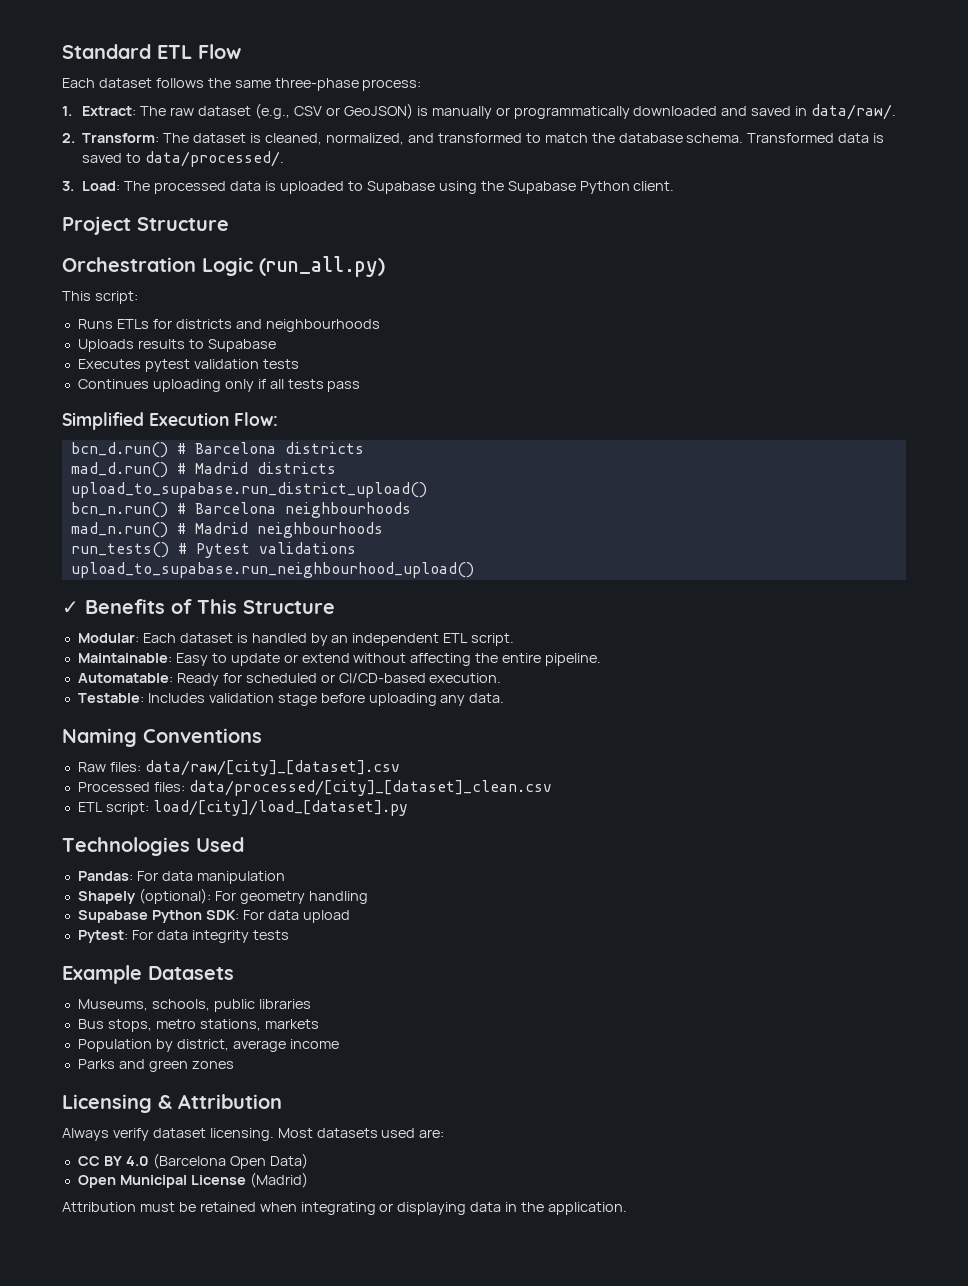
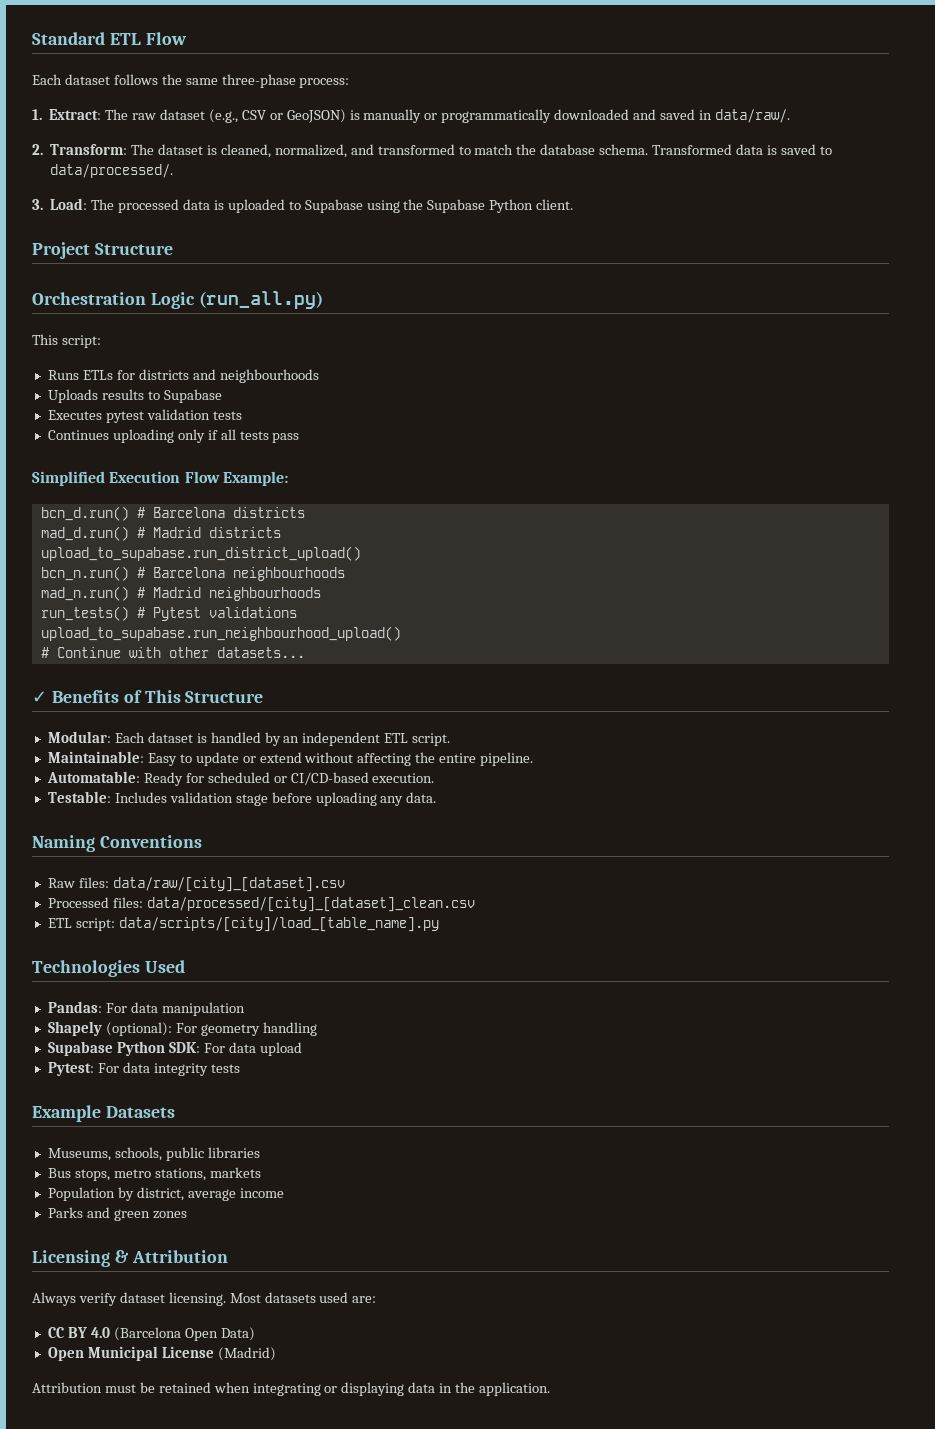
- Simplified Execution Flow:
+ Simplified Execution Flow Example:
+ # Continue with other datasets...
- ETL script: load/[city]/load_[dataset].py
+ ETL script: data/scripts/[city]/load_[table_name].py

